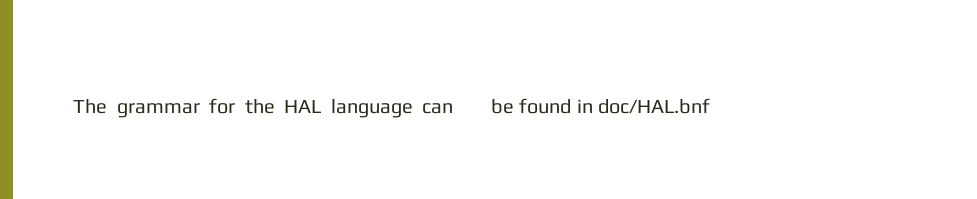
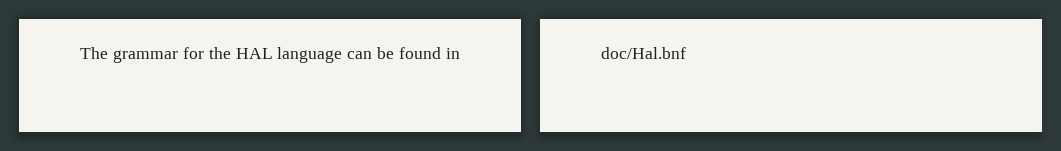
- The grammar for the HAL language can be found in doc/HAL.bnf
+ The grammar for the HAL language can be found in doc/Hal.bnf

